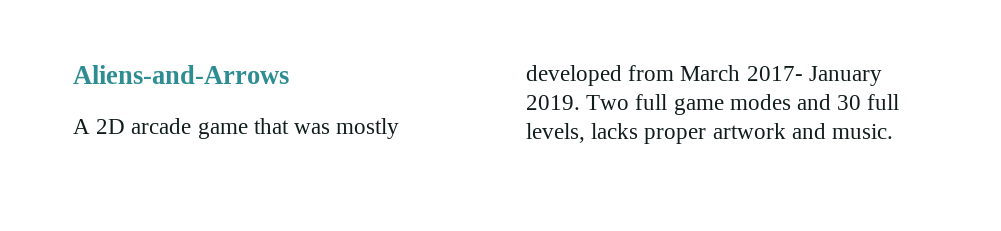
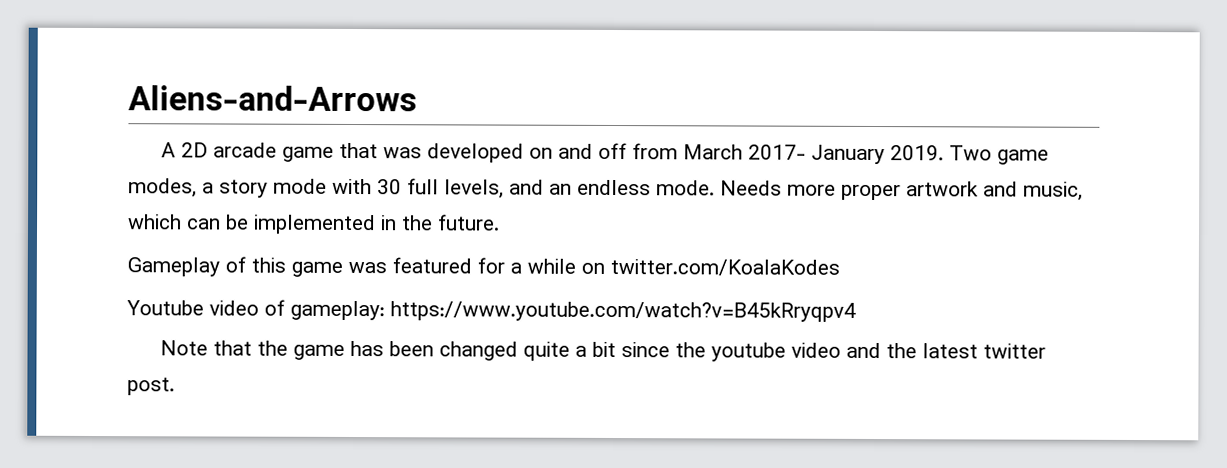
- A 2D arcade game that was mostly developed from March 2017- January 2019.
+ A 2D arcade game that was developed on and off from March 2017- January 2019.
- Two full game modes and 30 full levels, lacks proper artwork and music.
+ Two game modes, a story mode with 30 full levels, and an endless mode. Needs more proper artwork and music, which can be implemented in the future.
+ Gameplay of this game was featured for a while on twitter.com/KoalaKodes
+ Youtube video of gameplay: https://www.youtube.com/watch?v=B45kRryqpv4
+ Note that the game has been changed quite a bit since the youtube video and the latest twitter post.

